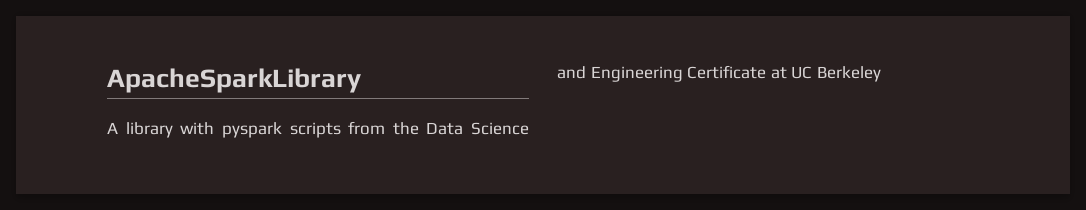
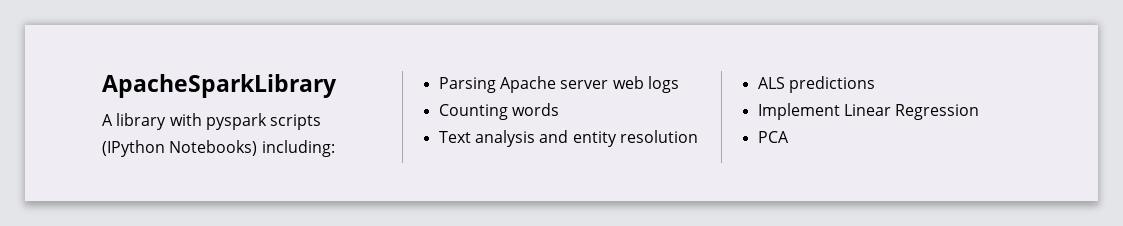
- A library with pyspark scripts from the Data Science and Engineering Certificate at UC Berkeley
+ A library with pyspark scripts (IPython Notebooks) including:
+ Parsing Apache server web logs
+ Counting words
+ Text analysis and entity resolution
+ ALS predictions
+ Implement Linear Regression
+ PCA

